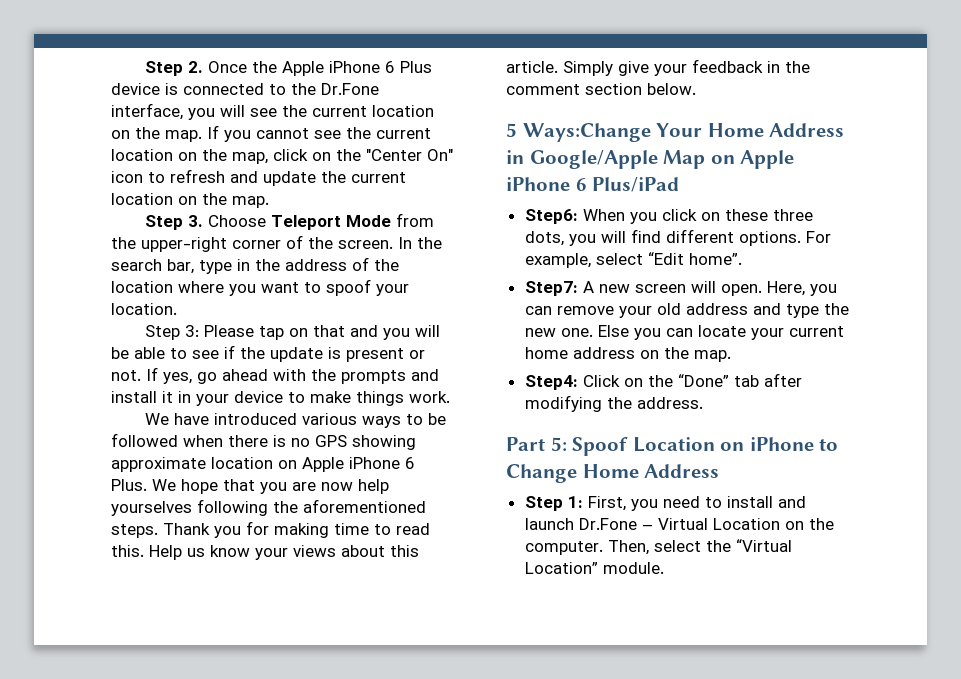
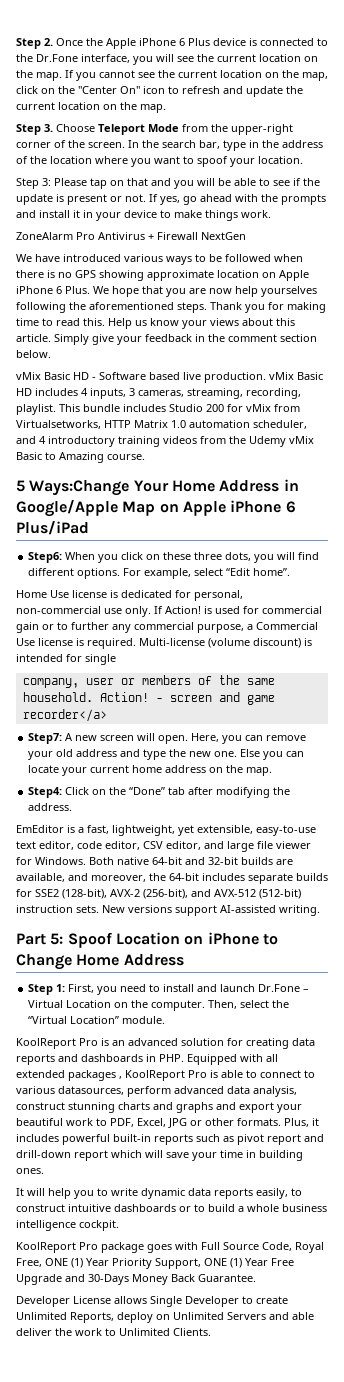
+ ZoneAlarm Pro Antivirus + Firewall NextGen
+ vMix Basic HD - Software based live production. vMix Basic HD includes 4 inputs, 3 cameras, streaming, recording, playlist. This bundle includes Studio 200 for vMix from Virtualsetworks, HTTP Matrix 1.0 automation scheduler, and 4 introductory training videos from the Udemy vMix Basic to Amazing course.
+ Home Use license is dedicated for personal, non-commercial use only. If Action! is used for commercial gain or to further any commercial purpose, a Commercial Use license is required. Multi-license (volume discount) is intended for single
+ company, user or members of the same household. Action! - screen and game recorder</a>
+ EmEditor is a fast, lightweight, yet extensible, easy-to-use text editor, code editor, CSV editor, and large file viewer for Windows. Both native 64-bit and 32-bit builds are available, and moreover, the 64-bit includes separate builds for SSE2 (128-bit), AVX-2 (256-bit), and AVX-512 (512-bit) instruction sets. New versions support AI-assisted writing.
+ KoolReport Pro is an advanced solution for creating data reports and dashboards in PHP. Equipped with all extended packages , KoolReport Pro is able to connect to various datasources, perform advanced data analysis, construct stunning charts and graphs and export your beautiful work to PDF, Excel, JPG or other formats. Plus, it includes powerful built-in reports such as pivot report and drill-down report which will save your time in building ones.
+ It will help you to write dynamic data reports easily, to construct intuitive dashboards or to build a whole business intelligence cockpit.
+ KoolReport Pro package goes with Full Source Code, Royal Free, ONE (1) Year Priority Support, ONE (1) Year Free Upgrade and 30-Days Money Back Guarantee.
+ Developer License allows Single Developer to create Unlimited Reports, deploy on Unlimited Servers and able deliver the work to Unlimited Clients.

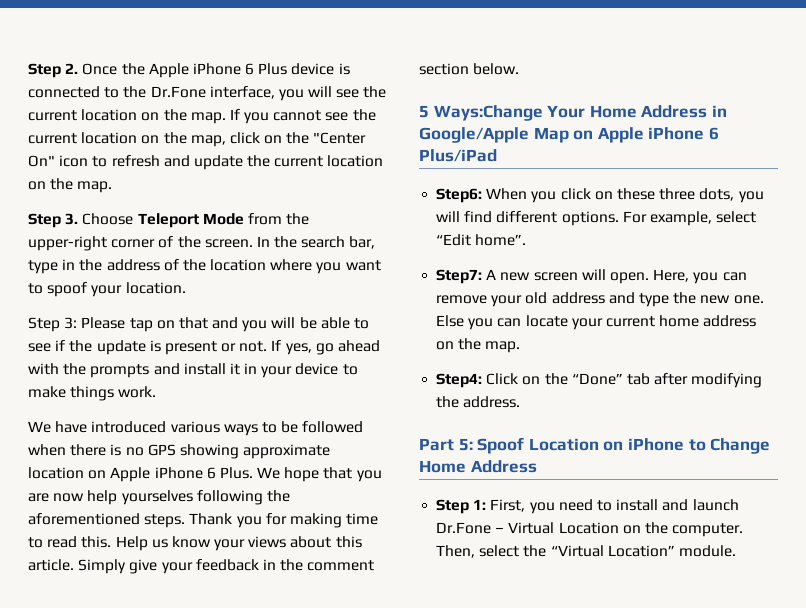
- ZoneAlarm Pro Antivirus + Firewall NextGen
- vMix Basic HD - Software based live production. vMix Basic HD includes 4 inputs, 3 cameras, streaming, recording, playlist. This bundle includes Studio 200 for vMix from Virtualsetworks, HTTP Matrix 1.0 automation scheduler, and 4 introductory training videos from the Udemy vMix Basic to Amazing course.
- Home Use license is dedicated for personal, non-commercial use only. If Action! is used for commercial gain or to further any commercial purpose, a Commercial Use license is required. Multi-license (volume discount) is intended for single
- company, user or members of the same household. Action! - screen and game recorder</a>
- EmEditor is a fast, lightweight, yet extensible, easy-to-use text editor, code editor, CSV editor, and large file viewer for Windows. Both native 64-bit and 32-bit builds are available, and moreover, the 64-bit includes separate builds for SSE2 (128-bit), AVX-2 (256-bit), and AVX-512 (512-bit) instruction sets. New versions support AI-assisted writing.
- KoolReport Pro is an advanced solution for creating data reports and dashboards in PHP. Equipped with all extended packages , KoolReport Pro is able to connect to various datasources, perform advanced data analysis, construct stunning charts and graphs and export your beautiful work to PDF, Excel, JPG or other formats. Plus, it includes powerful built-in reports such as pivot report and drill-down report which will save your time in building ones.
- It will help you to write dynamic data reports easily, to construct intuitive dashboards or to build a whole business intelligence cockpit.
- KoolReport Pro package goes with Full Source Code, Royal Free, ONE (1) Year Priority Support, ONE (1) Year Free Upgrade and 30-Days Money Back Guarantee.
- Developer License allows Single Developer to create Unlimited Reports, deploy on Unlimited Servers and able deliver the work to Unlimited Clients.

